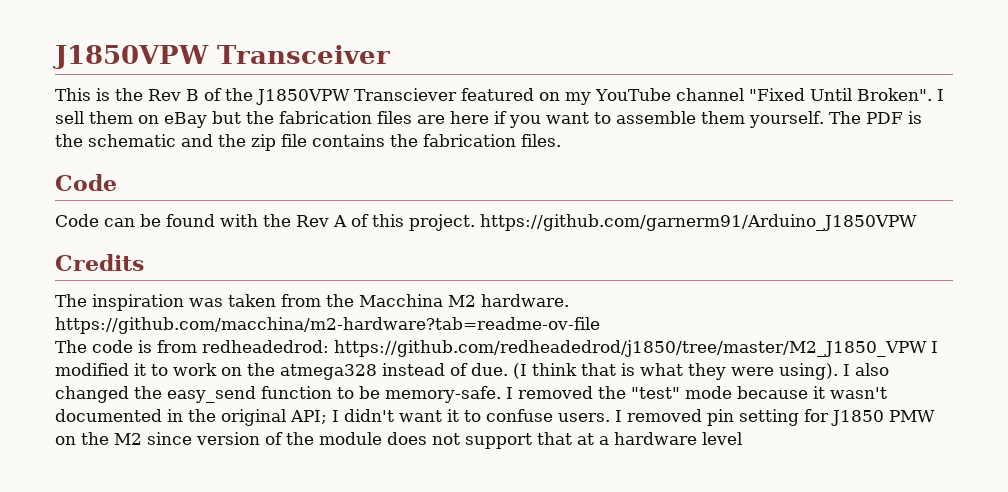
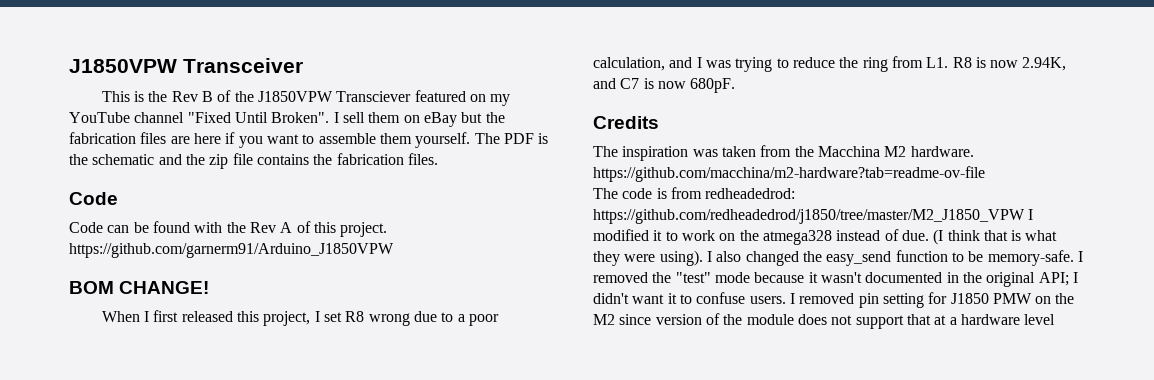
+ BOM CHANGE!
+ When I first released this project, I set R8 wrong due to a poor calculation, and I was trying to reduce the ring from L1. R8 is now 2.94K, and C7 is now 680pF.

